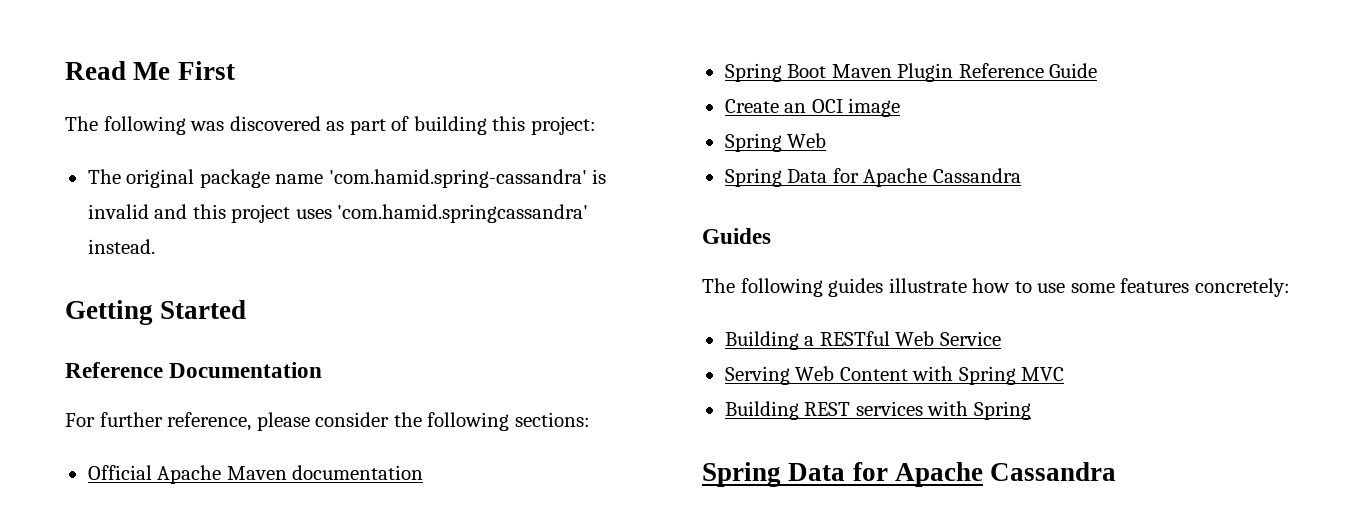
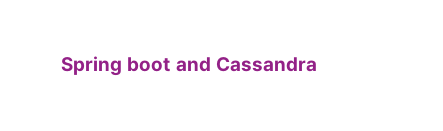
- Read Me First
- The following was discovered as part of building this project:
- The original package name 'com.hamid.spring-cassandra' is invalid and this project uses 'com.hamid.springcassandra' instead.
- Getting Started
- Reference Documentation
- For further reference, please consider the following sections:
- Official Apache Maven documentation
- Spring Boot Maven Plugin Reference Guide
- Create an OCI image
- Spring Web
- Spring Data for Apache Cassandra
- Guides
- The following guides illustrate how to use some features concretely:
- Building a RESTful Web Service
- Serving Web Content with Spring MVC
- Building REST services with Spring
- Spring Data for Apache Cassandra
+ Spring boot and Cassandra

